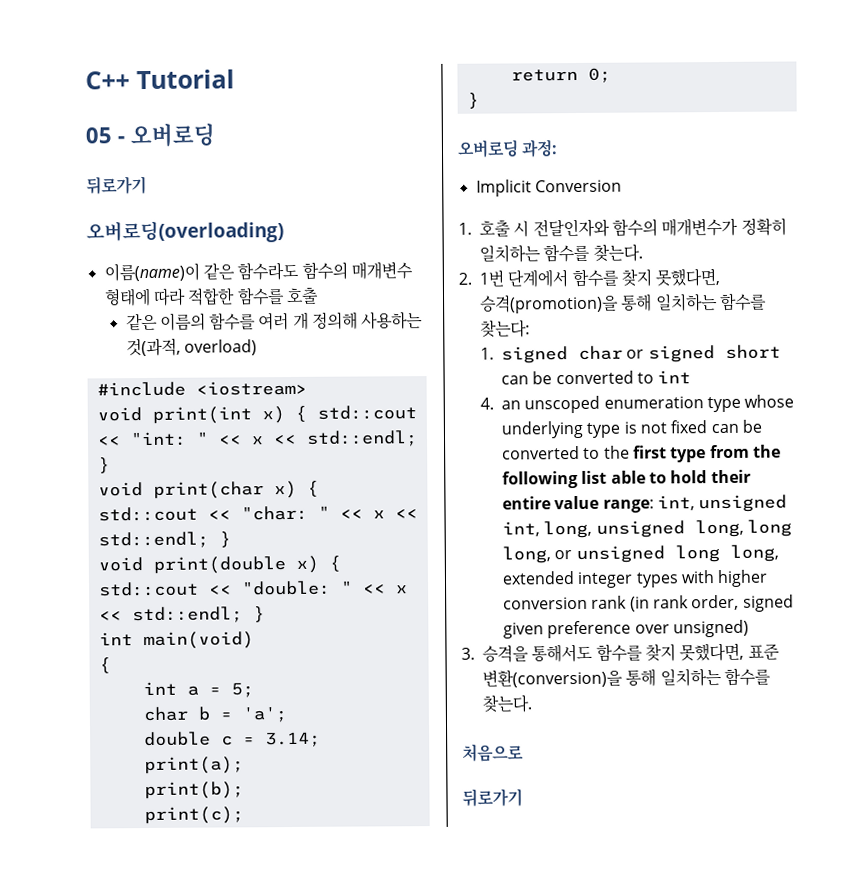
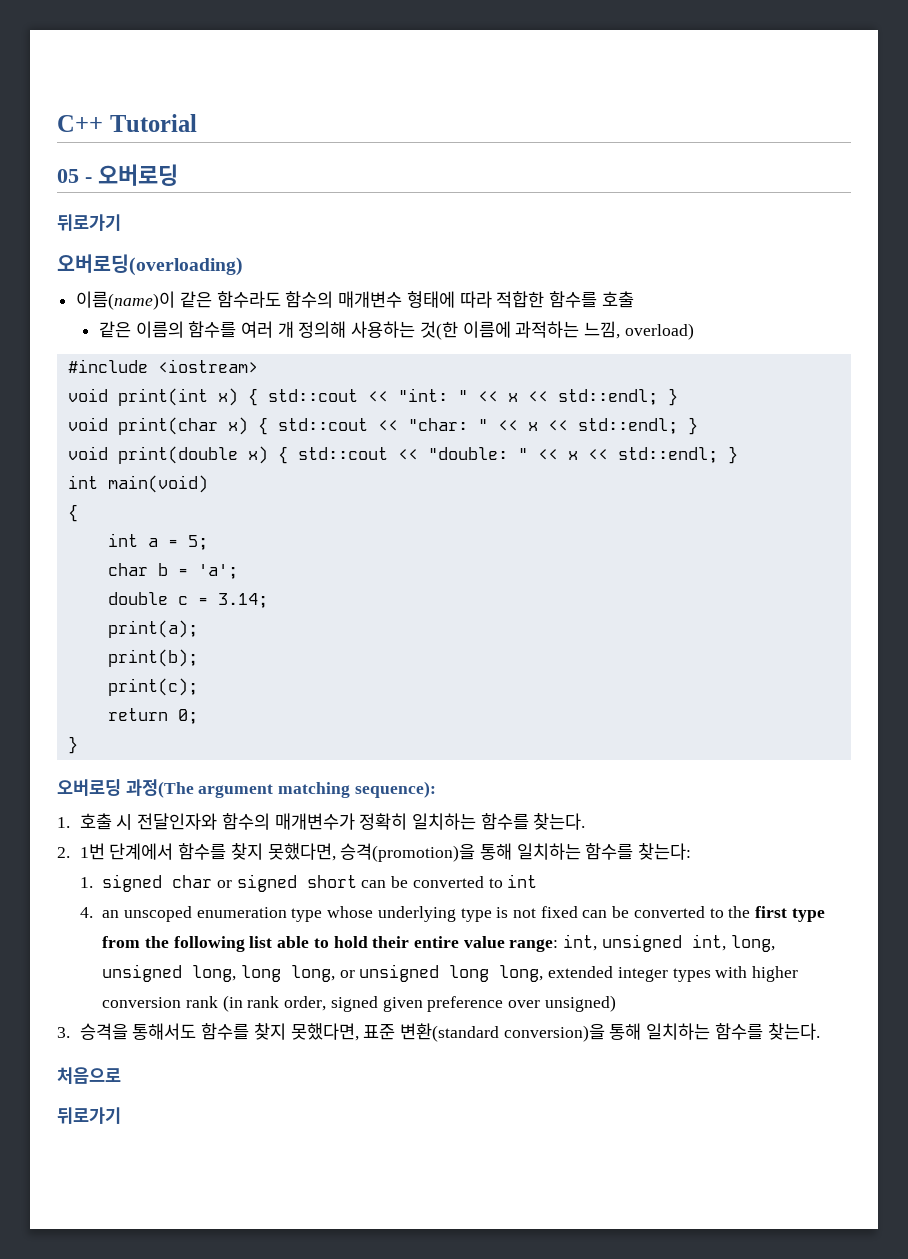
- 같은 이름의 함수를 여러 개 정의해 사용하는 것(과적, overload)
+ 같은 이름의 함수를 여러 개 정의해 사용하는 것(한 이름에 과적하는 느낌, overload)
- 오버로딩 과정:
- Implicit Conversion
+ 오버로딩 과정(The argument matching sequence):
- 3. 승격을 통해서도 함수를 찾지 못했다면, 표준 변환(conversion)을 통해 일치하는 함수를 찾는다.
+ 3. 승격을 통해서도 함수를 찾지 못했다면, 표준 변환(standard conversion)을 통해 일치하는 함수를 찾는다.

